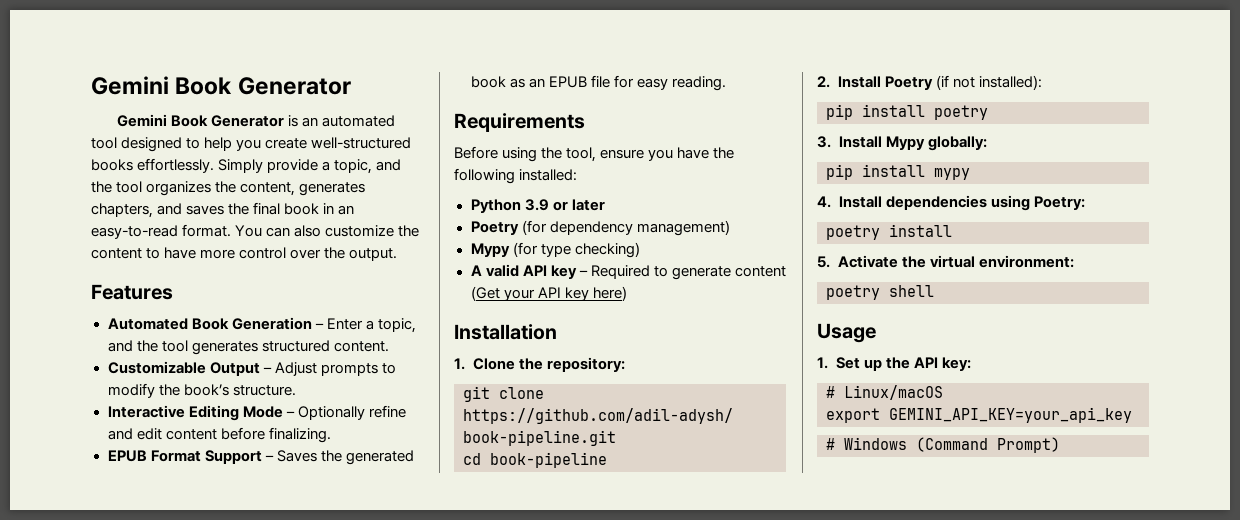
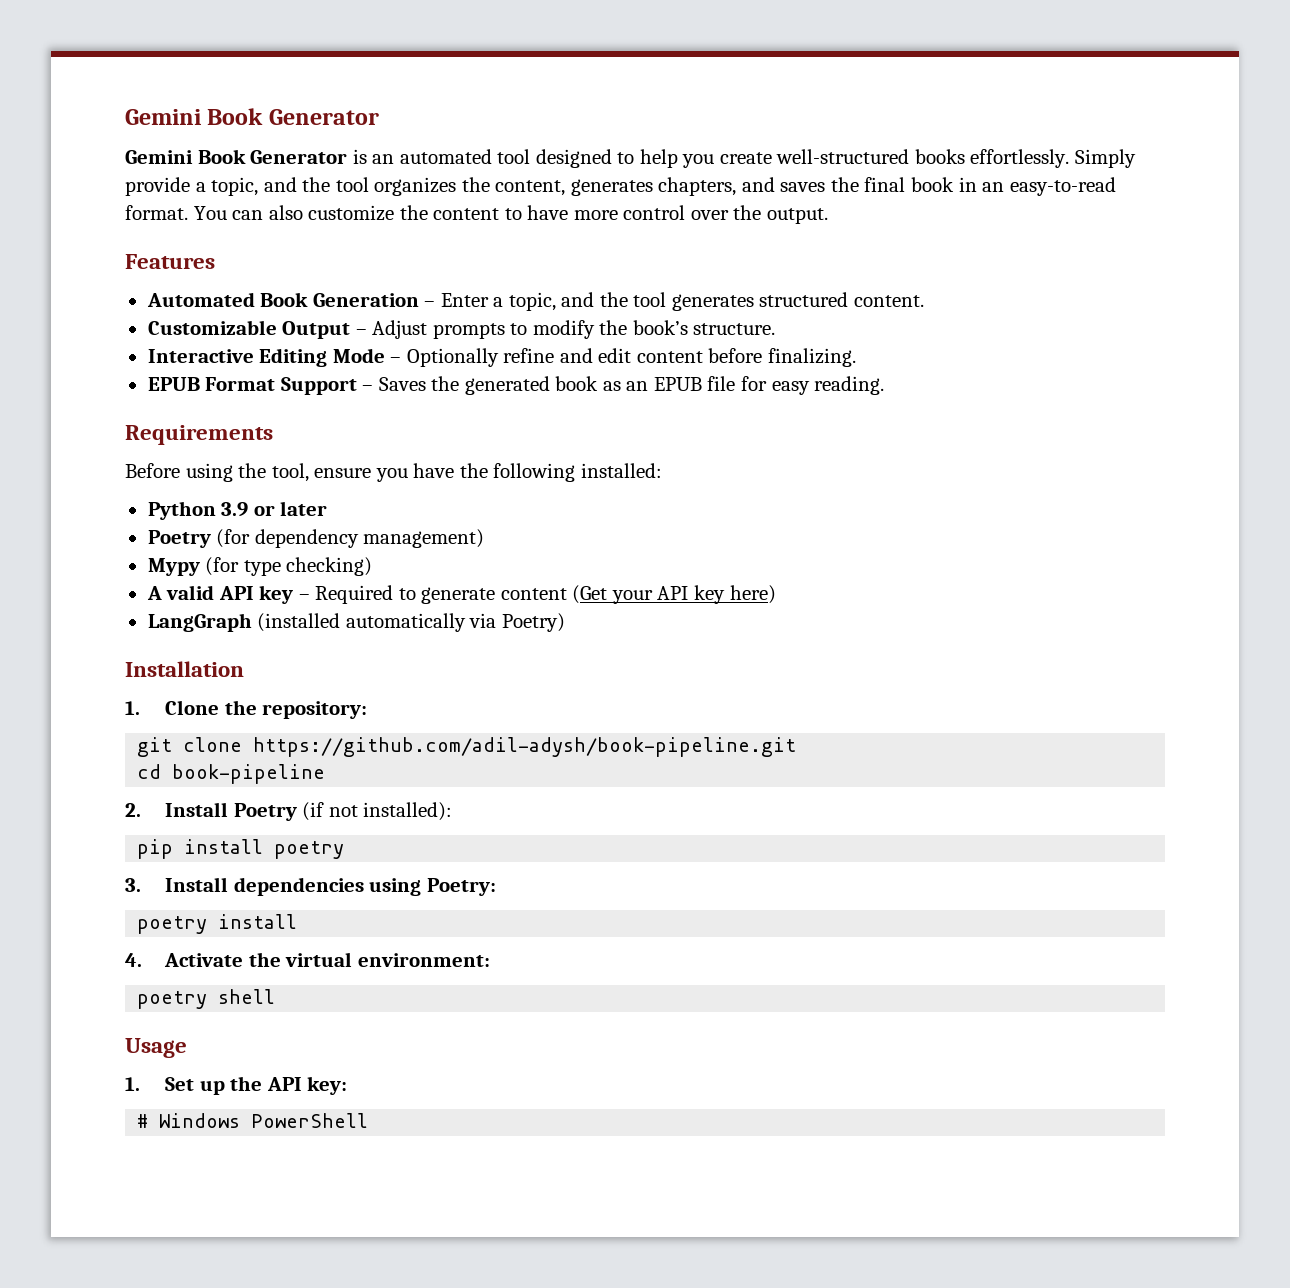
+ LangGraph (installed automatically via Poetry)
- 3. Install Mypy globally:
- pip install mypy
- 4. Install dependencies using Poetry:
+ 3. Install dependencies using Poetry:
- 5. Activate the virtual environment:
+ 4. Activate the virtual environment:
- # Linux/macOS
- export GEMINI_API_KEY=your_api_key
- # Windows (Command Prompt)
+ # Windows PowerShell

